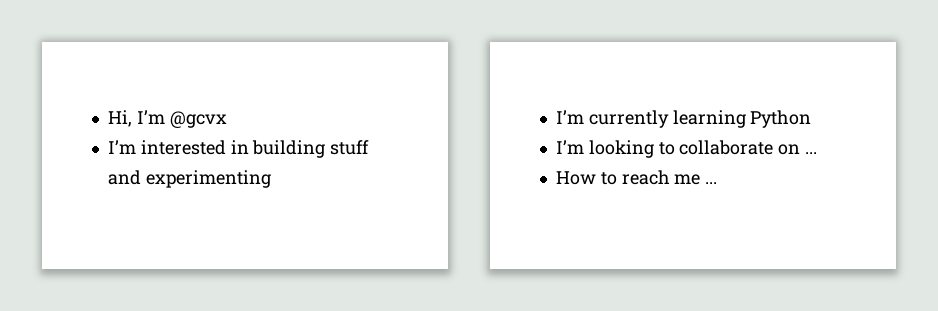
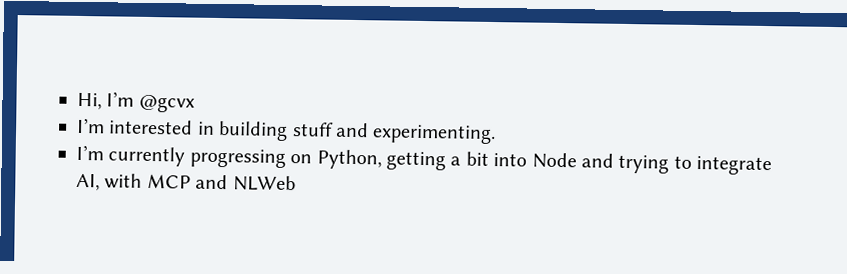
- I’m interested in building stuff and experimenting
+ I’m interested in building stuff and experimenting.
- I’m currently learning Python
- I’m looking to collaborate on ...
- How to reach me ...
+ I’m currently progressing on Python, getting a bit into Node and trying to integrate AI, with MCP and NLWeb

